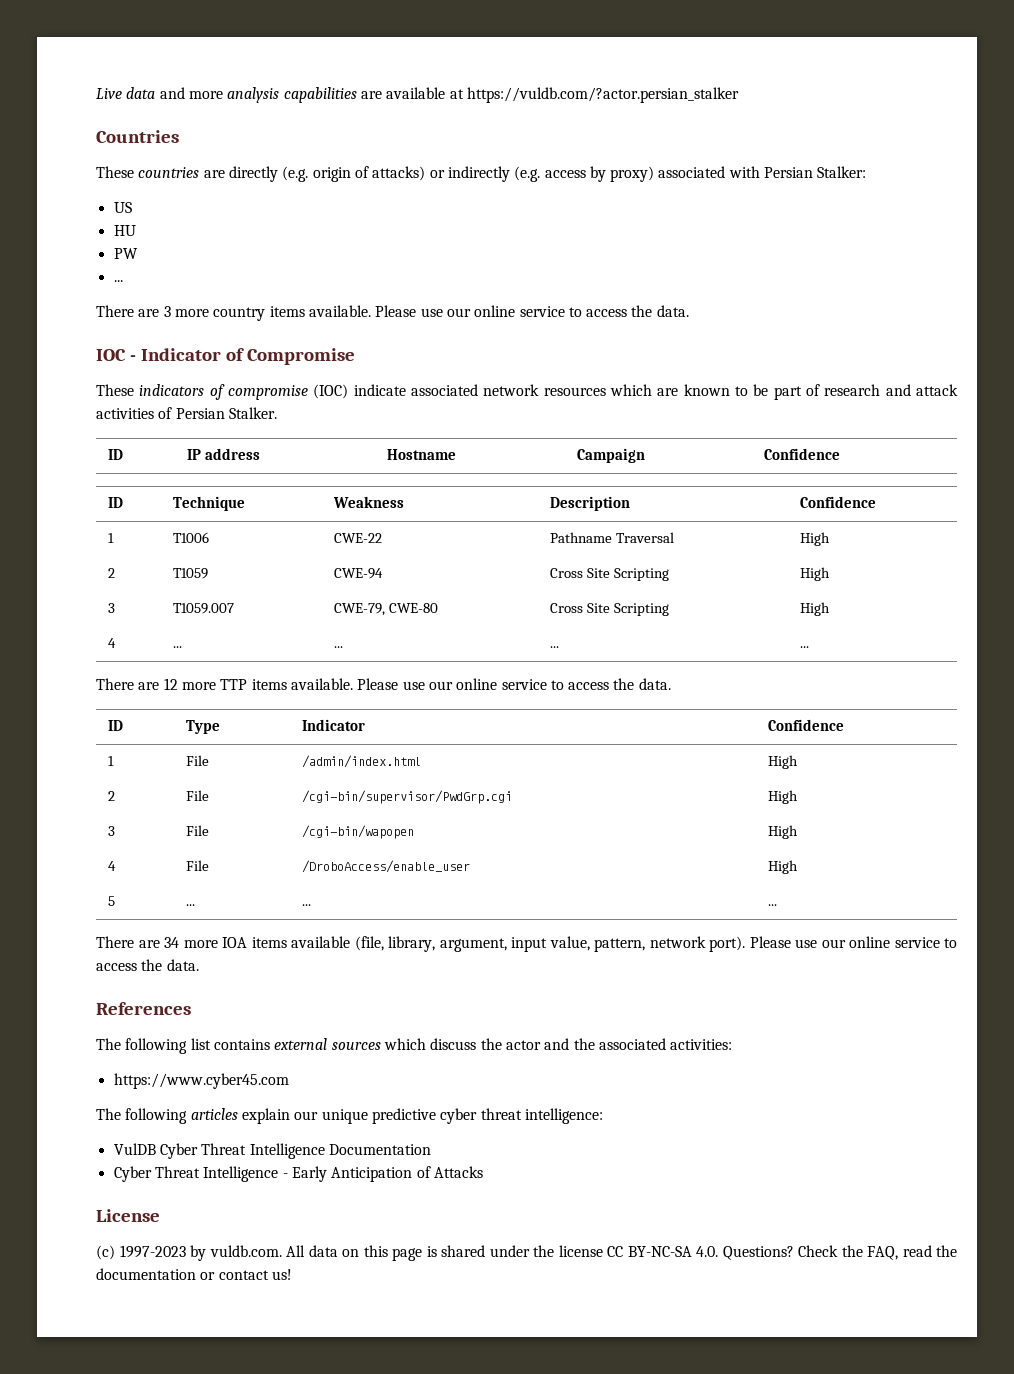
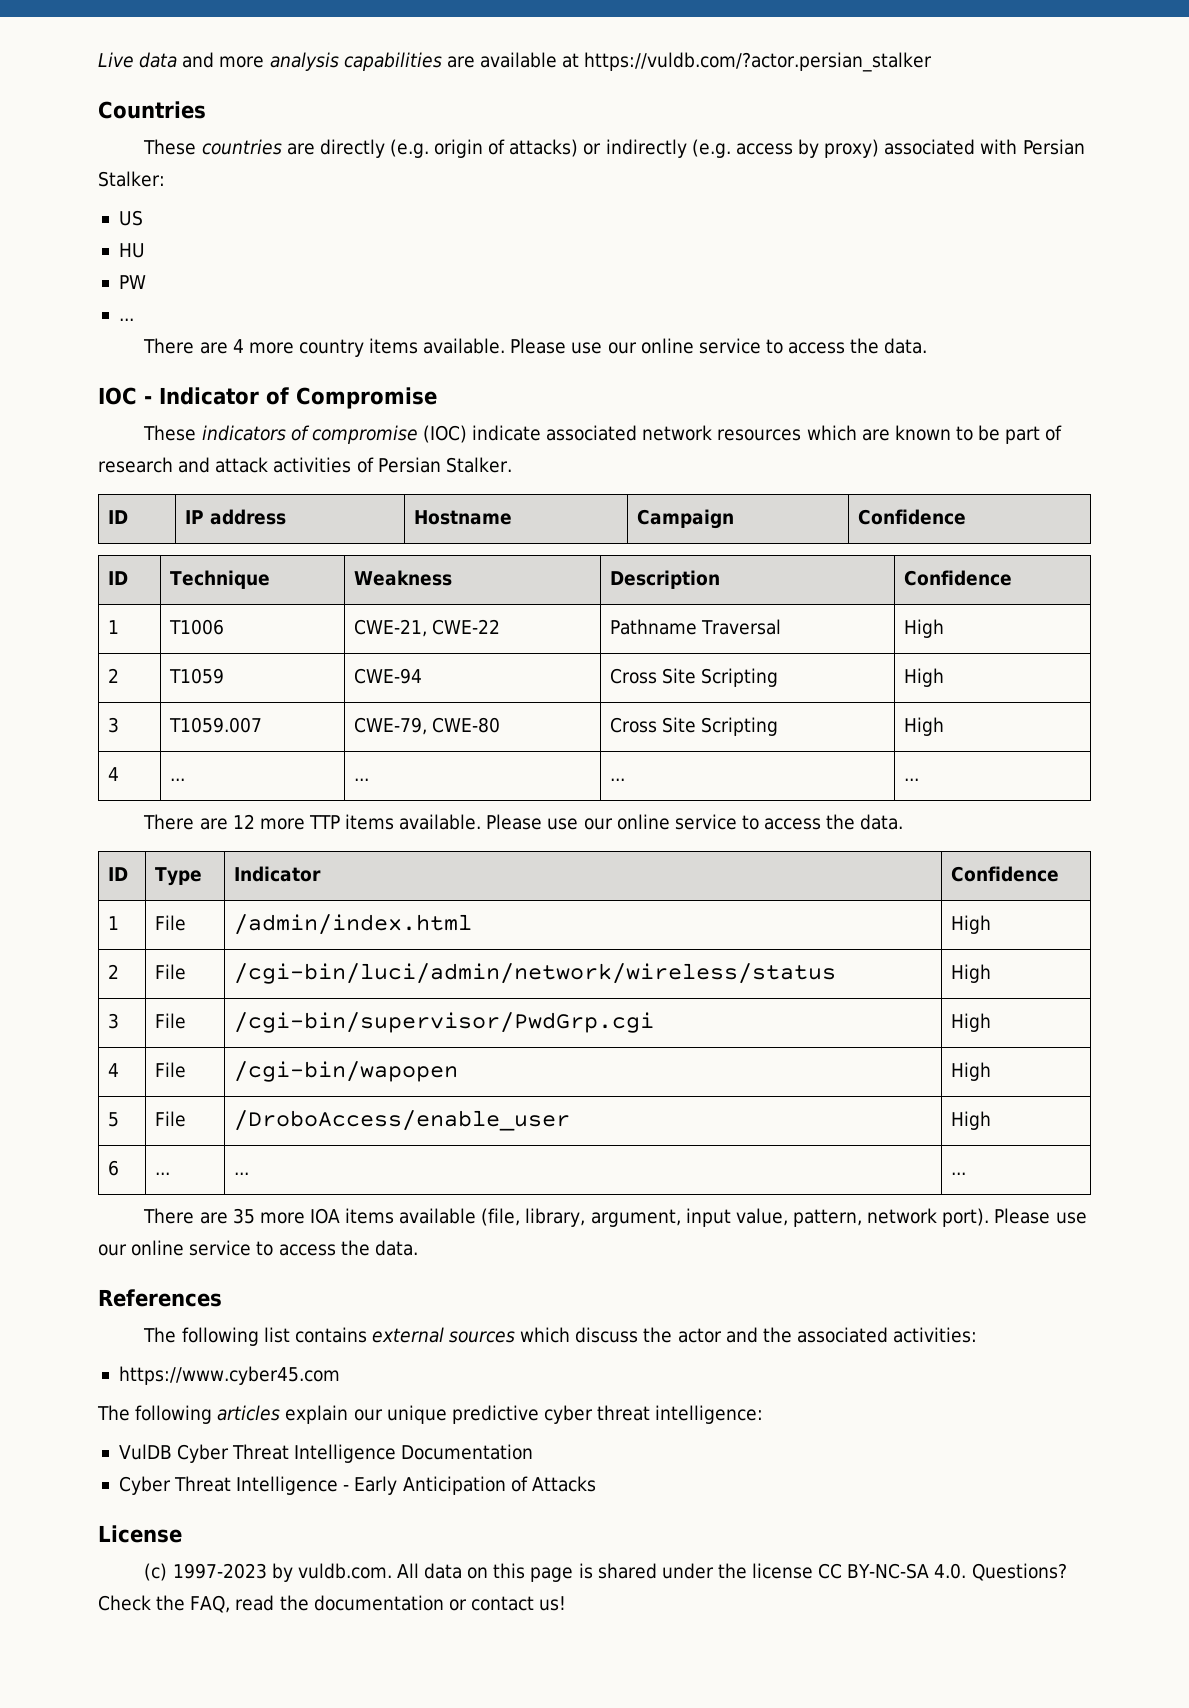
- There are 3 more country items available.
+ There are 4 more country items available.
- 1 | T1006 | CWE-22 | Pathname Traversal | High
+ 1 | T1006 | CWE-21, CWE-22 | Pathname Traversal | High
- 2 | File | /cgi-bin/supervisor/PwdGrp.cgi | High
+ 2 | File | /cgi-bin/luci/admin/network/wireless/status | High
- 3 | File | /cgi-bin/wapopen | High
+ 3 | File | /cgi-bin/supervisor/PwdGrp.cgi | High
- 4 | File | /DroboAccess/enable_user | High
+ 4 | File | /cgi-bin/wapopen | High
+ 5 | File | /DroboAccess/enable_user | High
- 5 | ... | ... | ...
- There are 34 more IOA items available (file, library, argument, input value, pattern, network port).
+ 6 | ... | ... | ...
+ There are 35 more IOA items available (file, library, argument, input value, pattern, network port).

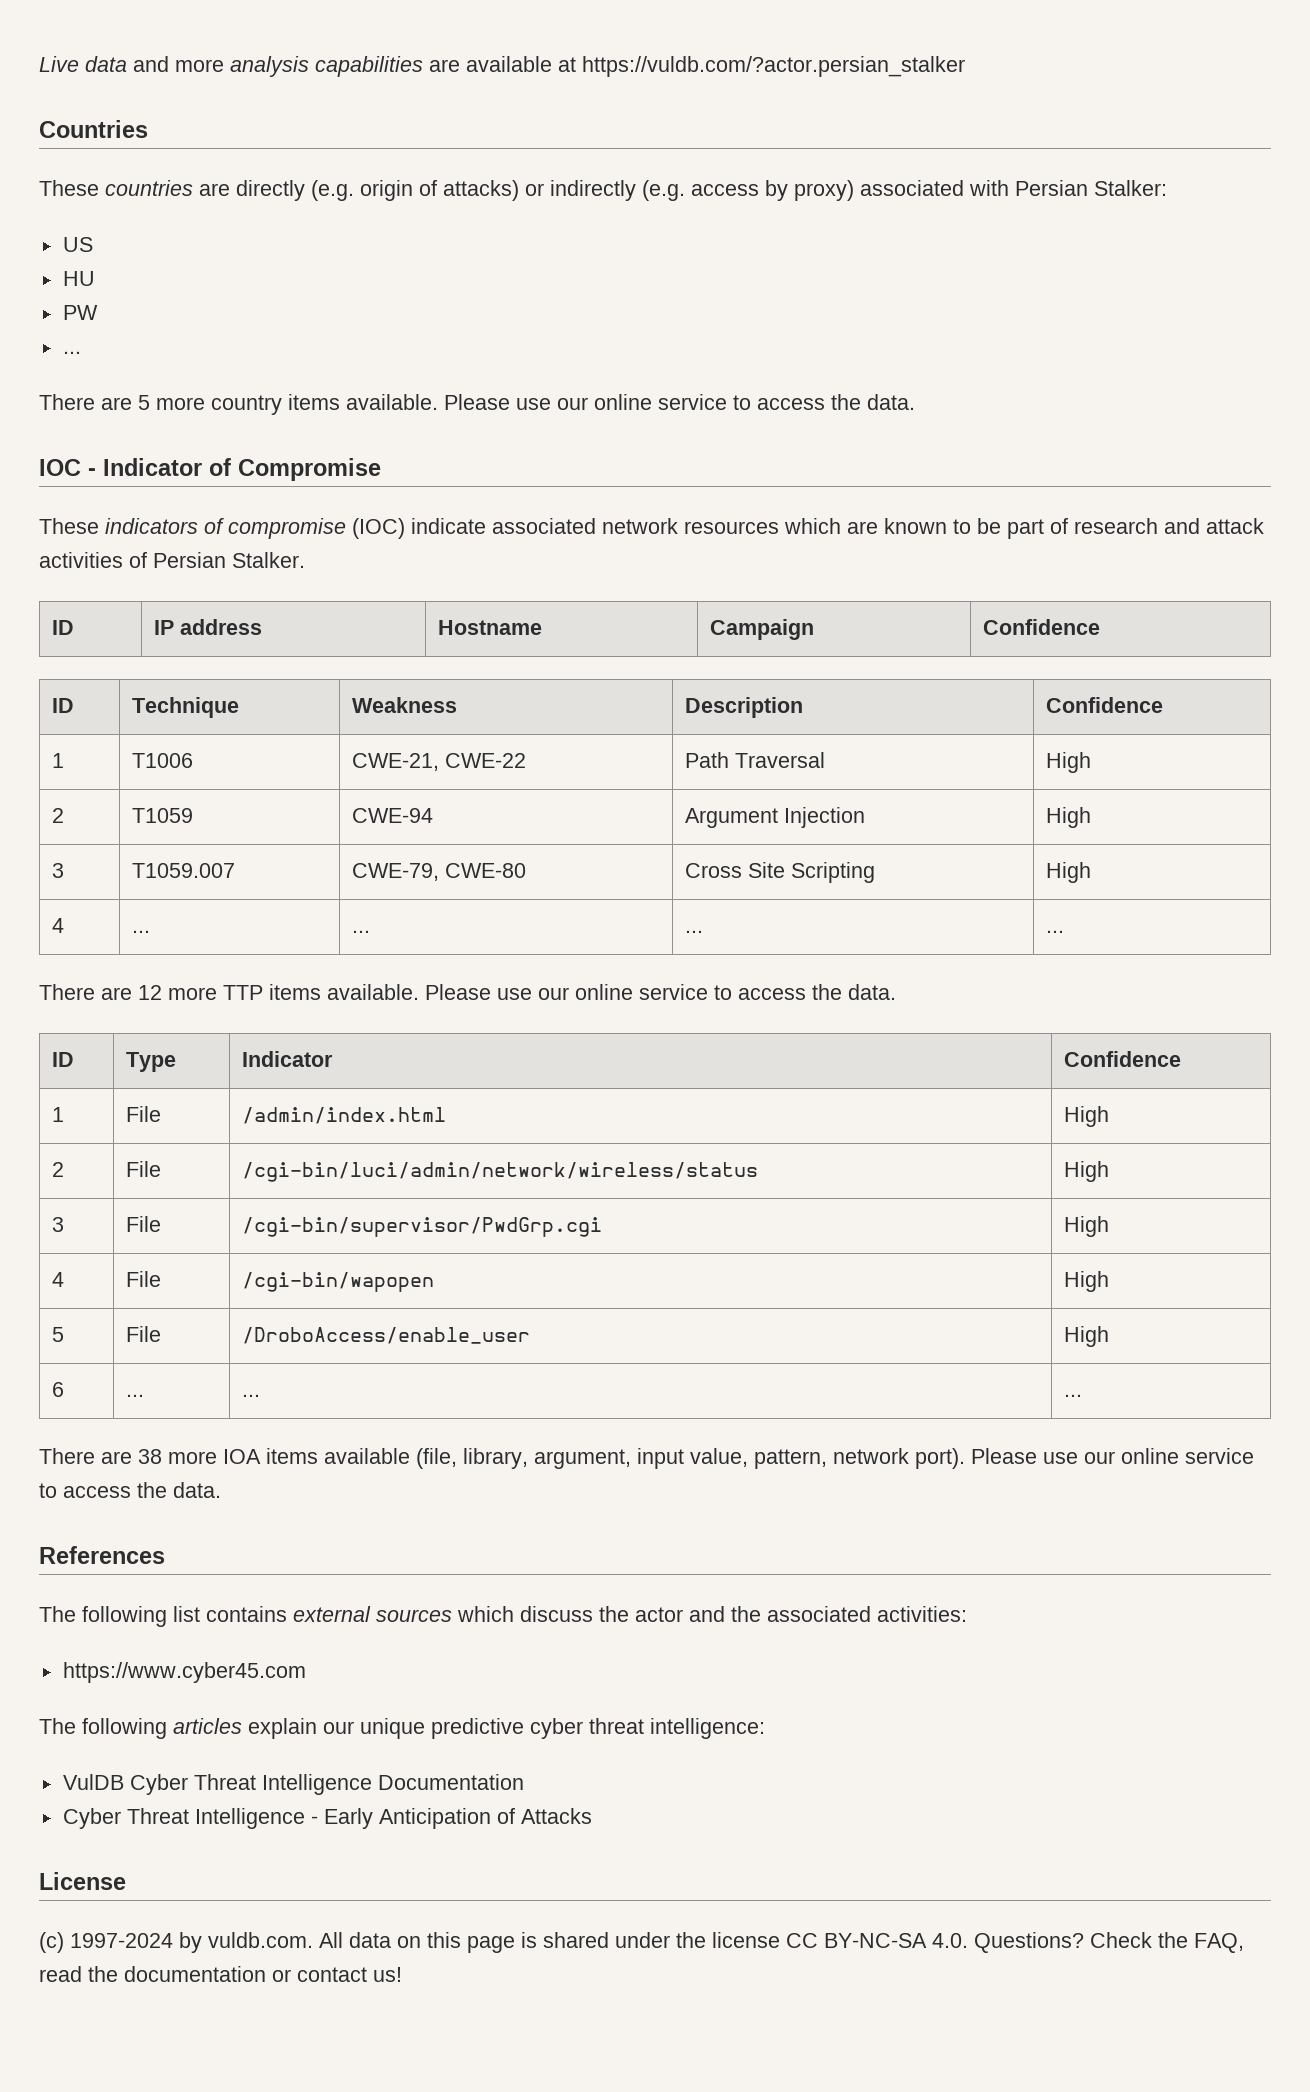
- There are 4 more country items available.
+ There are 5 more country items available.
- 1 | T1006 | CWE-21, CWE-22 | Pathname Traversal | High
+ 1 | T1006 | CWE-21, CWE-22 | Path Traversal | High
- 2 | T1059 | CWE-94 | Cross Site Scripting | High
+ 2 | T1059 | CWE-94 | Argument Injection | High
- There are 35 more IOA items available (file, library, argument, input value, pattern, network port).
+ There are 38 more IOA items available (file, library, argument, input value, pattern, network port).
- (c) 1997-2023 by vuldb.com. All data on this page is shared under the license CC BY-NC-SA 4.0. Questions?
+ (c) 1997-2024 by vuldb.com. All data on this page is shared under the license CC BY-NC-SA 4.0. Questions?

